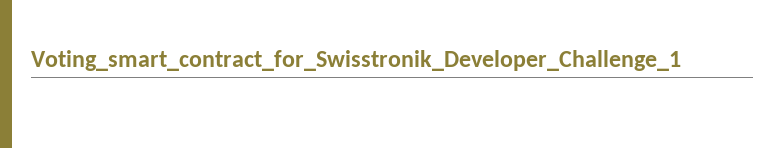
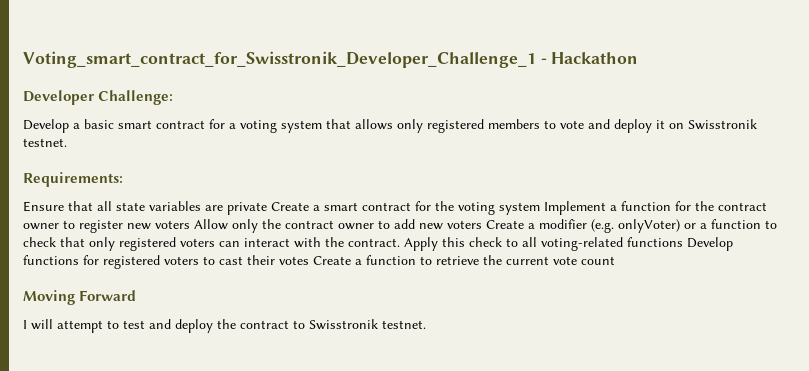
- Voting_smart_contract_for_Swisstronik_Developer_Challenge_1
+ Voting_smart_contract_for_Swisstronik_Developer_Challenge_1 - Hackathon
+ Developer Challenge:
+ Develop a basic smart contract for a voting system that allows only registered members to vote and deploy it on Swisstronik testnet.
+ Requirements:
+ Ensure that all state variables are private Create a smart contract for the voting system Implement a function for the contract owner to register new voters Allow only the contract owner to add new voters Create a modifier (e.g. onlyVoter) or a function to check that only registered voters can interact with the contract. Apply this check to all voting-related functions Develop functions for registered voters to cast their votes Create a function to retrieve the current vote count
+ Moving Forward
+ I will attempt to test and deploy the contract to Swisstronik testnet.

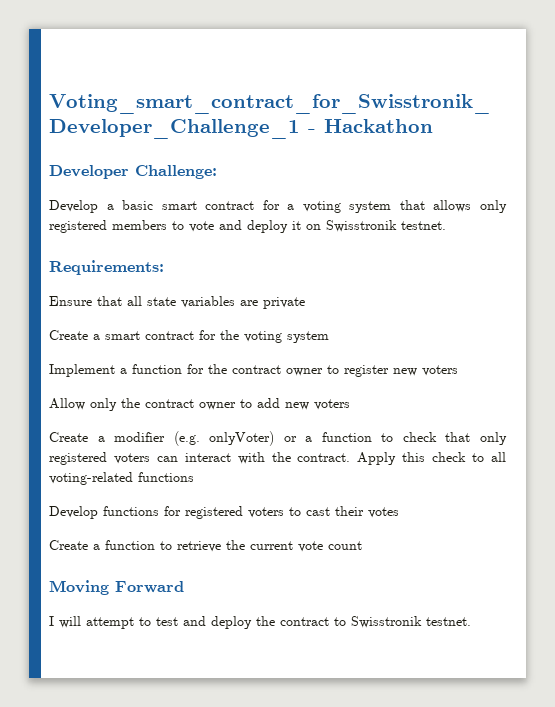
- Ensure that all state variables are private Create a smart contract for the voting system Implement a function for the contract owner to register new voters Allow only the contract owner to add new voters Create a modifier (e.g. onlyVoter) or a function to check that only registered voters can interact with the contract.
+ Ensure that all state variables are private
+ Create a smart contract for the voting system
+ Implement a function for the contract owner to register new voters
+ Allow only the contract owner to add new voters
+ Create a modifier (e.g. onlyVoter) or a function to check that only registered voters can interact with the contract.
- Apply this check to all voting-related functions Develop functions for registered voters to cast their votes Create a function to retrieve the current vote count
+ Apply this check to all voting-related functions
+ Develop functions for registered voters to cast their votes
+ Create a function to retrieve the current vote count

